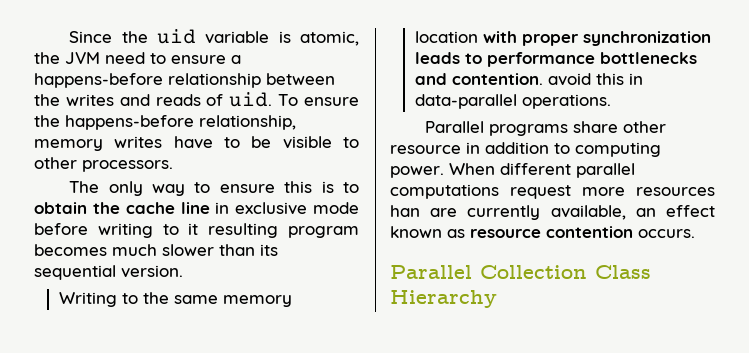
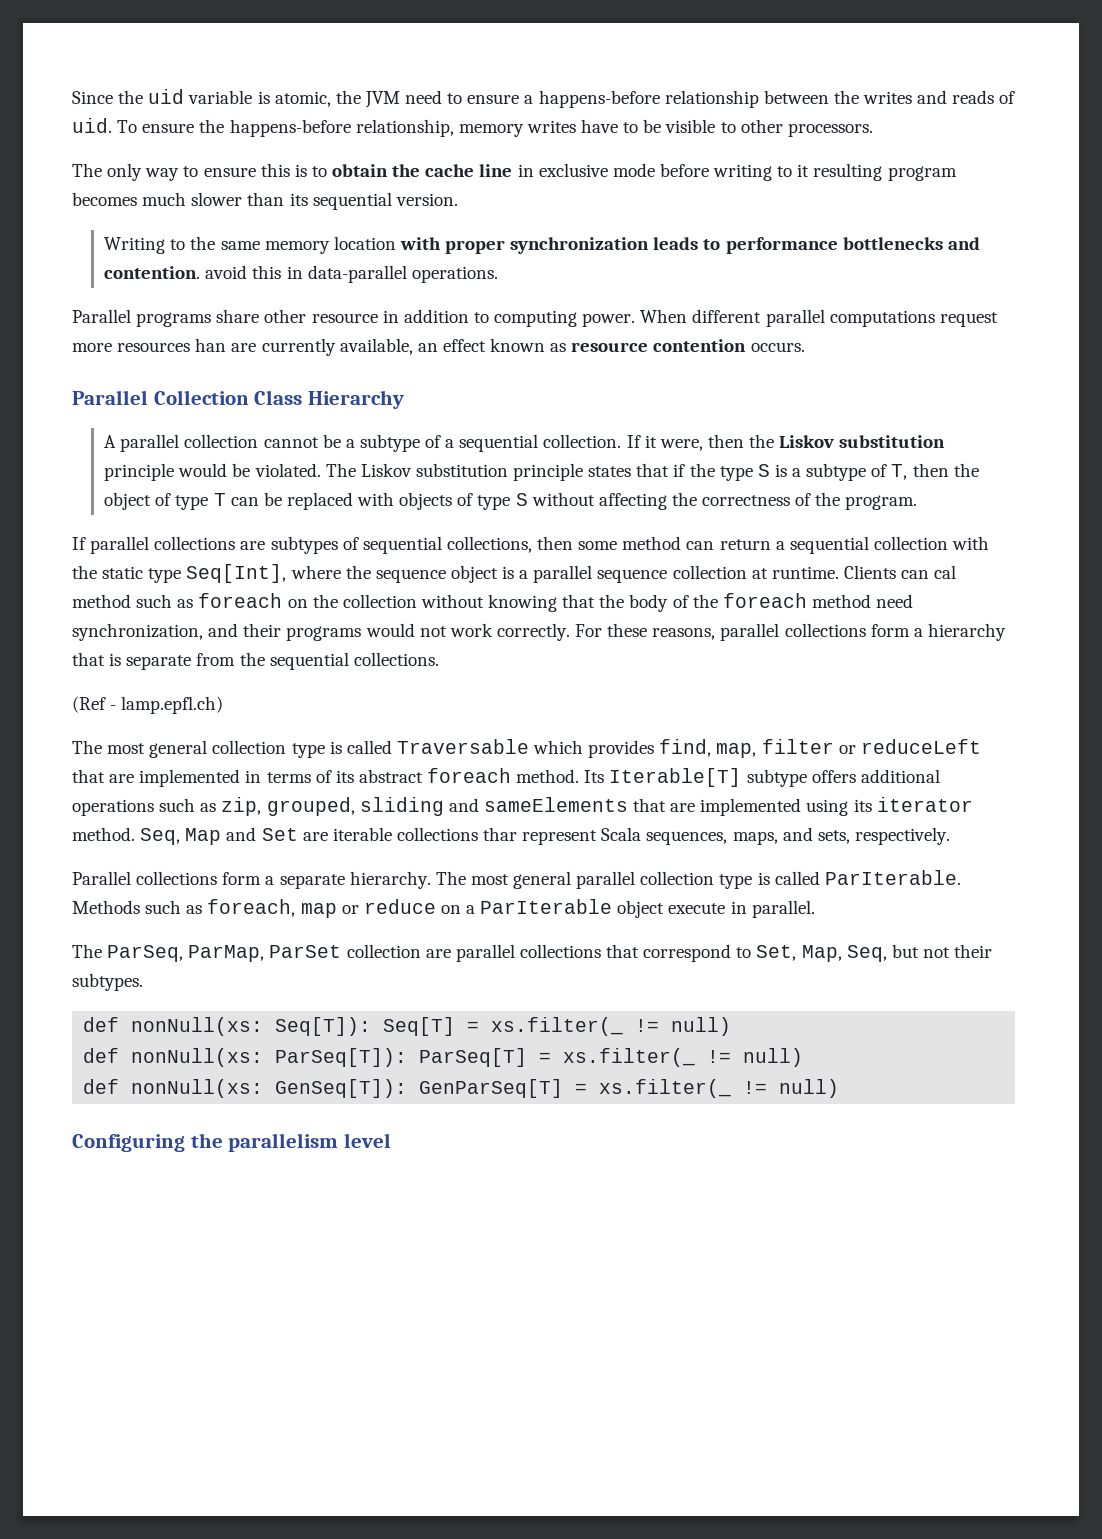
+ A parallel collection cannot be a subtype of a sequential collection. If it were, then the Liskov substitution principle would be violated. The Liskov substitution principle states that if the type S is a subtype of T, then the object of type T can be replaced with objects of type S without affecting the correctness of the program.
+ If parallel collections are subtypes of sequential collections, then some method can return a sequential collection with the static type Seq[Int], where the sequence object is a parallel sequence collection at runtime. Clients can cal method such as foreach on the collection without knowing that the body of the foreach method need synchronization, and their programs would not work correctly. For these reasons, parallel collections form a hierarchy that is separate from the sequential collections.
+ (Ref - lamp.epfl.ch)
+ The most general collection type is called Traversable which provides find, map, filter or reduceLeft that are implemented in terms of its abstract foreach method. Its Iterable[T] subtype offers additional operations such as zip, grouped, sliding and sameElements that are implemented using its iterator method. Seq, Map and Set are iterable collections thar represent Scala sequences, maps, and sets, respectively.
+ Parallel collections form a separate hierarchy. The most general parallel collection type is called ParIterable. Methods such as foreach, map or reduce on a ParIterable object execute in parallel.
+ The ParSeq, ParMap, ParSet collection are parallel collections that correspond to Set, Map, Seq, but not their subtypes.
+ def nonNull(xs: Seq[T]): Seq[T] = xs.filter(_ != null)
+ def nonNull(xs: ParSeq[T]): ParSeq[T] = xs.filter(_ != null)
+ def nonNull(xs: GenSeq[T]): GenParSeq[T] = xs.filter(_ != null)
+ Configuring the parallelism level

